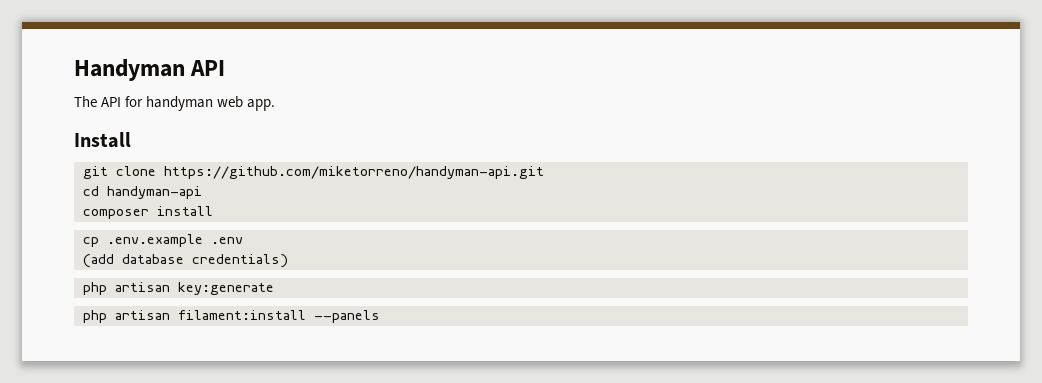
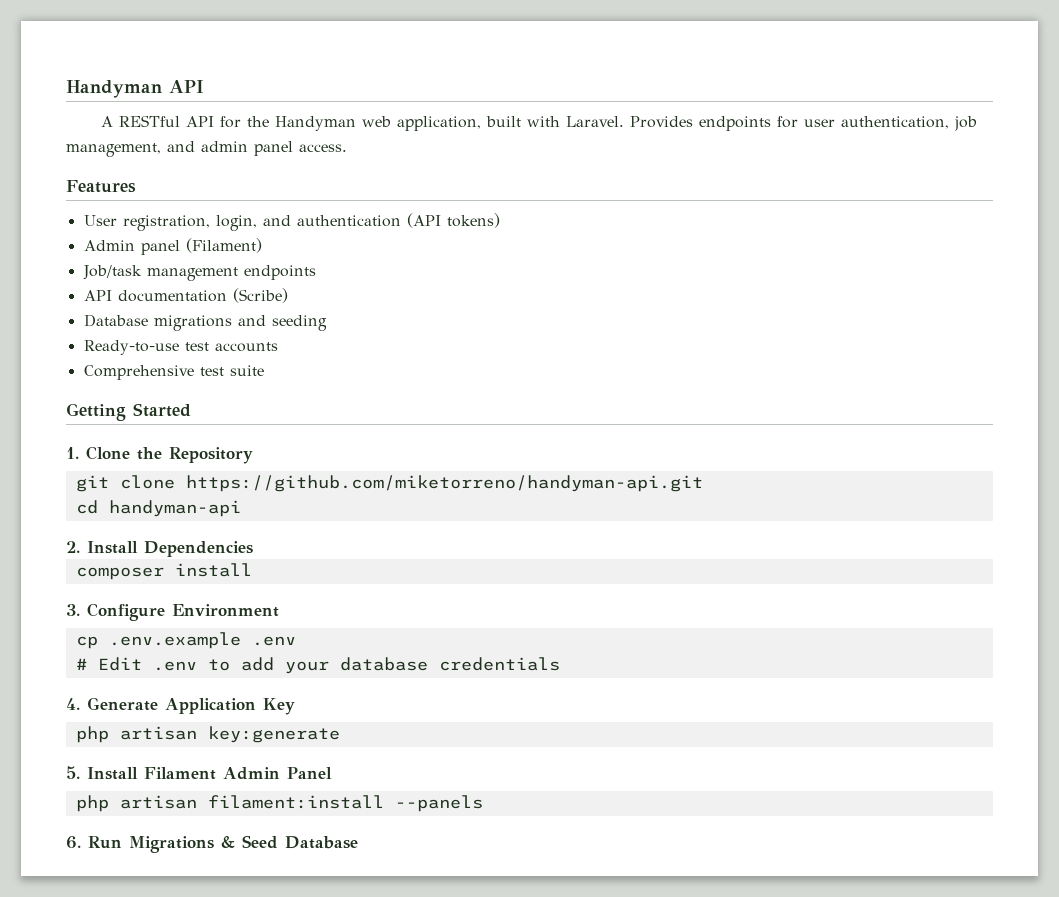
- The API for handyman web app.
- Install
+ A RESTful API for the Handyman web application, built with Laravel. Provides endpoints for user authentication, job management, and admin panel access.
+ Features
+ User registration, login, and authentication (API tokens)
+ Admin panel (Filament)
+ Job/task management endpoints
+ API documentation (Scribe)
+ Database migrations and seeding
+ Ready-to-use test accounts
+ Comprehensive test suite
+ Getting Started
+ 1. Clone the Repository
+ 2. Install Dependencies
+ 3. Configure Environment
- (add database credentials)
+ # Edit .env to add your database credentials
+ 4. Generate Application Key
  php artisan key:generate
+ 5. Install Filament Admin Panel
  php artisan filament:install --panels
+ 6. Run Migrations & Seed Database

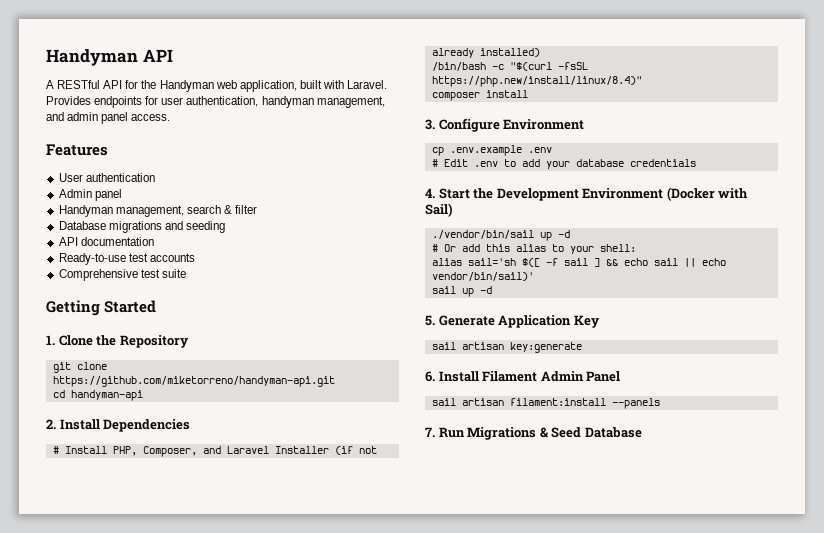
- Provides endpoints for user authentication, job management, and admin panel access.
+ Provides endpoints for user authentication, handyman management, and admin panel access.
- User registration, login, and authentication (API tokens)
+ User authentication
- Admin panel (Filament)
- Job/task management endpoints
- API documentation (Scribe)
+ Admin panel
+ Handyman management, search & filter
+ API documentation
+ # Install PHP, Composer, and Laravel Installer (if not already installed)
+ /bin/bash -c "$(curl -fsSL https://php.new/install/linux/8.4)"
- 4. Generate Application Key
+ 4. Start the Development Environment (Docker with Sail)
+ ./vendor/bin/sail up -d
+ # Or add this alias to your shell:
+ alias sail='sh $([ -f sail ] && echo sail || echo vendor/bin/sail)'
+ sail up -d
+ 5. Generate Application Key
- php artisan key:generate
+ sail artisan key:generate
- 5. Install Filament Admin Panel
+ 6. Install Filament Admin Panel
- php artisan filament:install --panels
+ sail artisan filament:install --panels
- 6. Run Migrations & Seed Database
+ 7. Run Migrations & Seed Database

